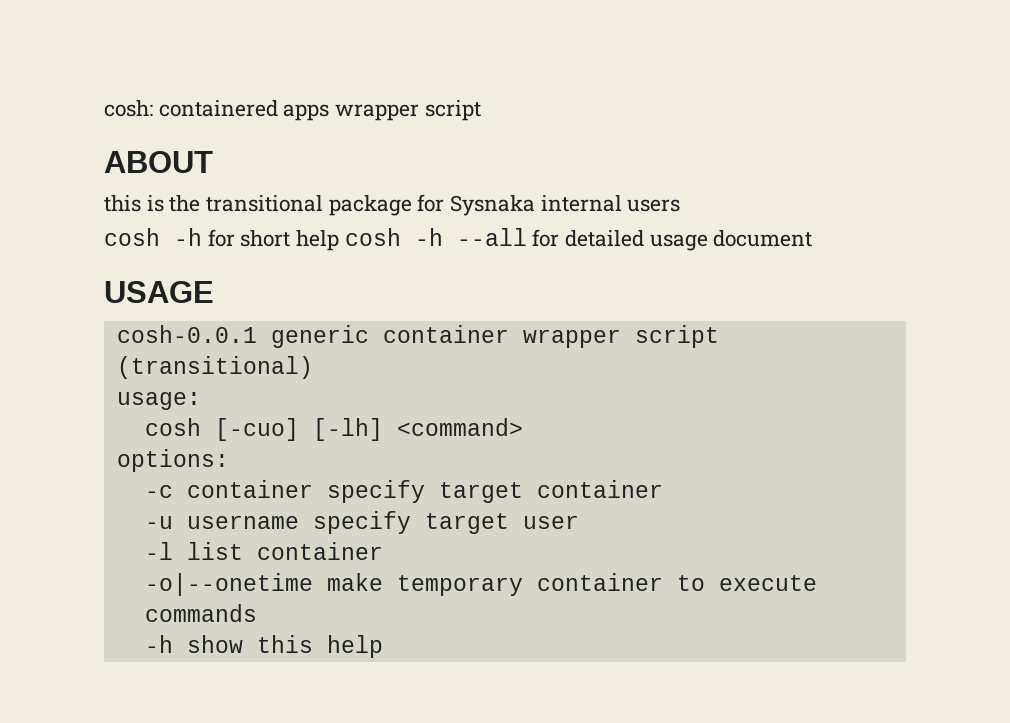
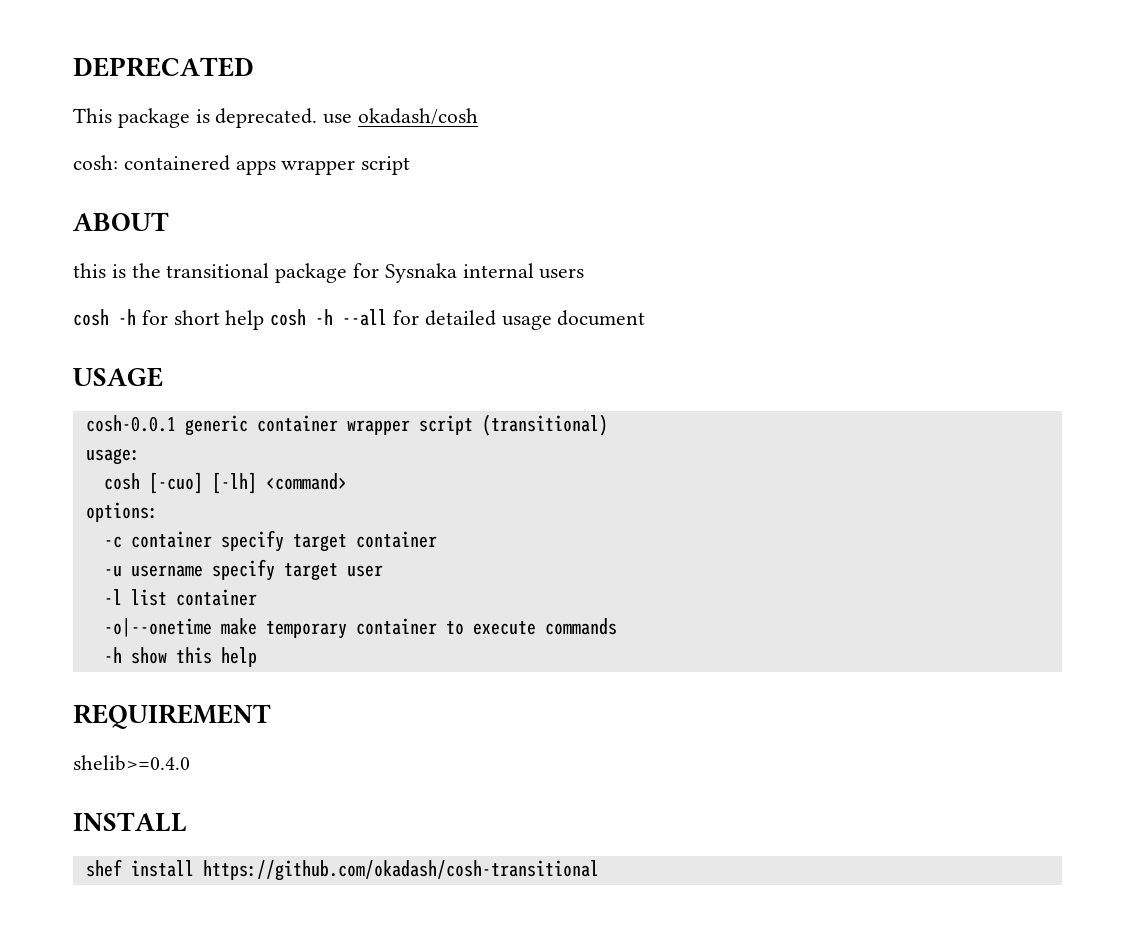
+ DEPRECATED
+ This package is deprecated. use okadash/cosh
+ REQUIREMENT
+ shelib>=0.4.0
+ INSTALL
+ shef install https://github.com/okadash/cosh-transitional

